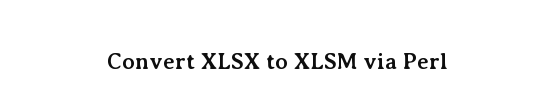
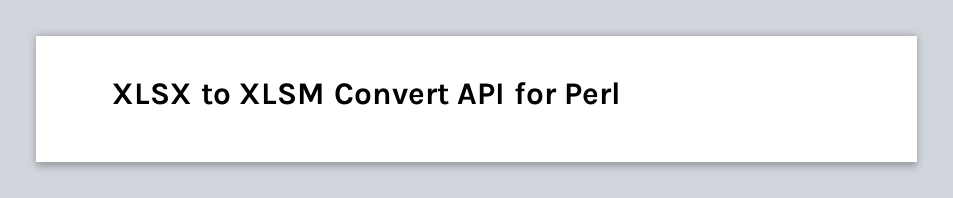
- Convert XLSX to XLSM via Perl
+ XLSX to XLSM Convert API for Perl

